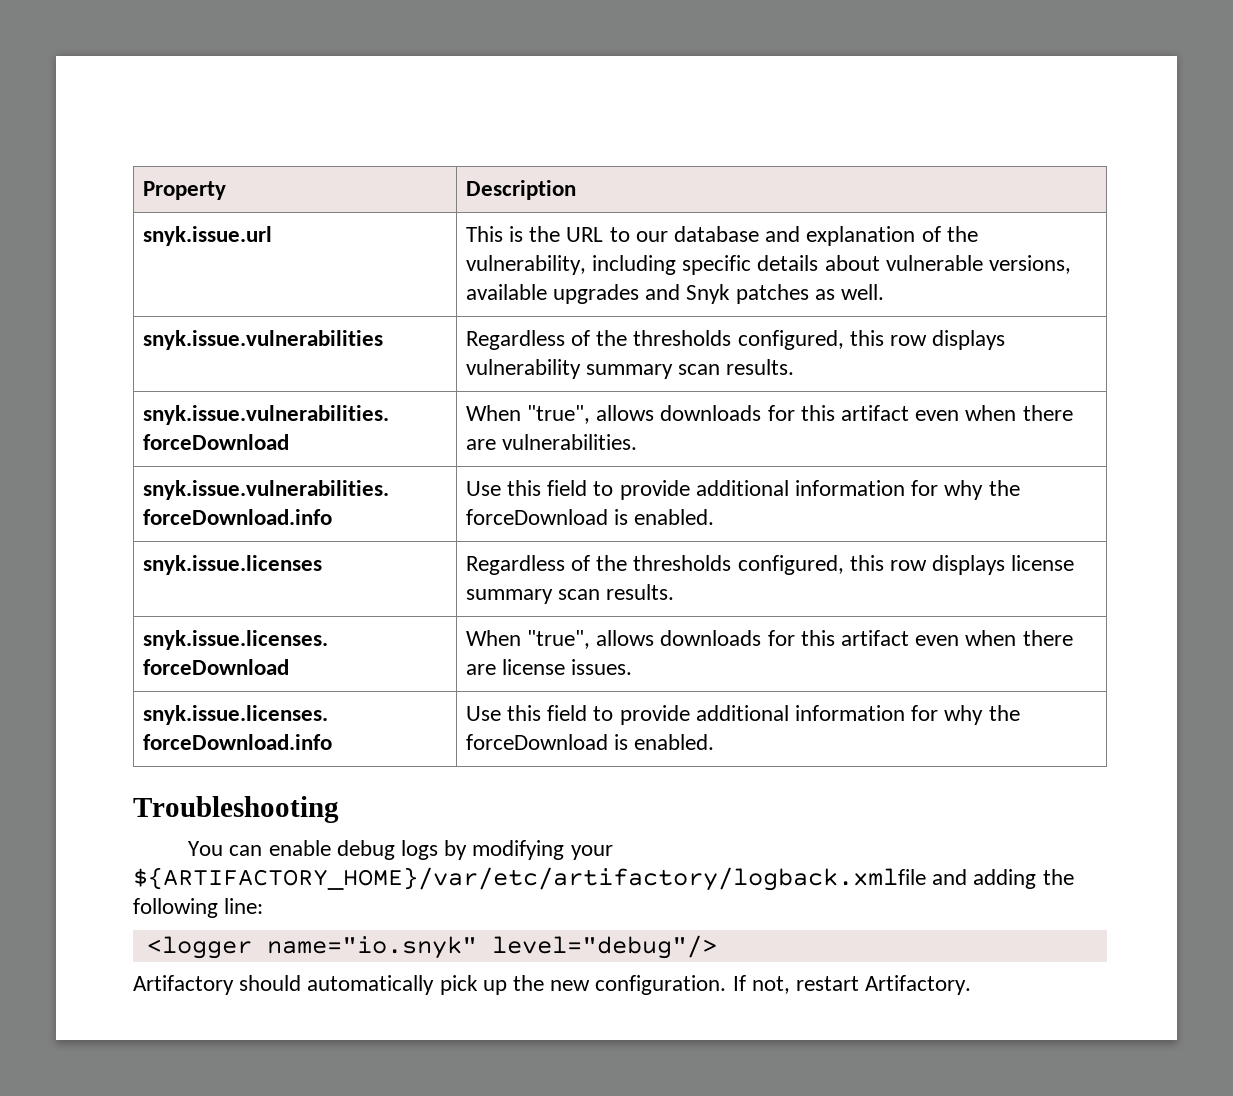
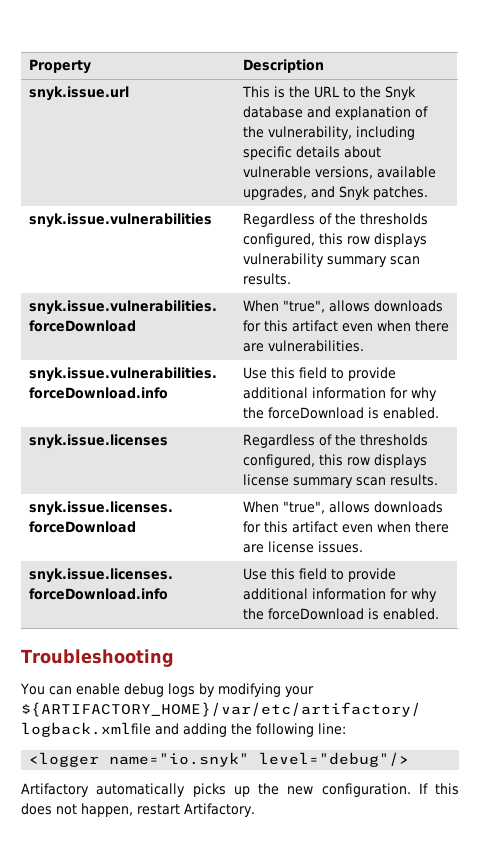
- snyk.issue.url | This is the URL to our database and explanation of the vulnerability, including specific details about vulnerable versions, available upgrades and Snyk patches as well.
+ snyk.issue.url | This is the URL to the Snyk database and explanation of the vulnerability, including specific details about vulnerable versions, available upgrades, and Snyk patches.
- Artifactory should automatically pick up the new configuration.
+ Artifactory automatically picks up the new configuration.
- If not, restart Artifactory.
+ If this does not happen, restart Artifactory.

